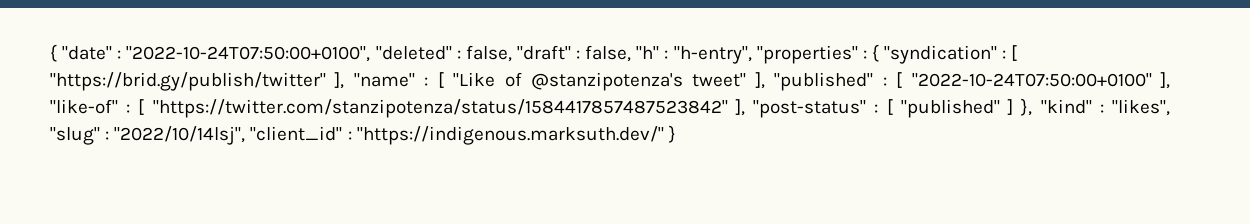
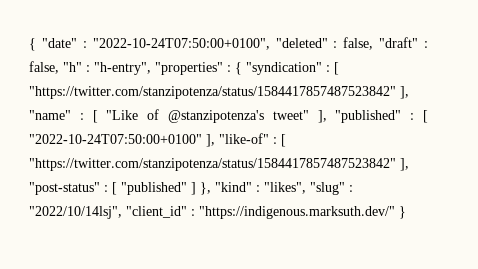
- { "date" : "2022-10-24T07:50:00+0100", "deleted" : false, "draft" : false, "h" : "h-entry", "properties" : { "syndication" : [ "https://brid.gy/publish/twitter" ], "name" : [ "Like of @stanzipotenza's tweet" ], "published" : [ "2022-10-24T07:50:00+0100" ], "like-of" : [ "https://twitter.com/stanzipotenza/status/1584417857487523842" ], "post-status" : [ "published" ] }, "kind" : "likes", "slug" : "2022/10/14lsj", "client_id" : "https://indigenous.marksuth.dev/" }
+ { "date" : "2022-10-24T07:50:00+0100", "deleted" : false, "draft" : false, "h" : "h-entry", "properties" : { "syndication" : [ "https://twitter.com/stanzipotenza/status/1584417857487523842" ], "name" : [ "Like of @stanzipotenza's tweet" ], "published" : [ "2022-10-24T07:50:00+0100" ], "like-of" : [ "https://twitter.com/stanzipotenza/status/1584417857487523842" ], "post-status" : [ "published" ] }, "kind" : "likes", "slug" : "2022/10/14lsj", "client_id" : "https://indigenous.marksuth.dev/" }

